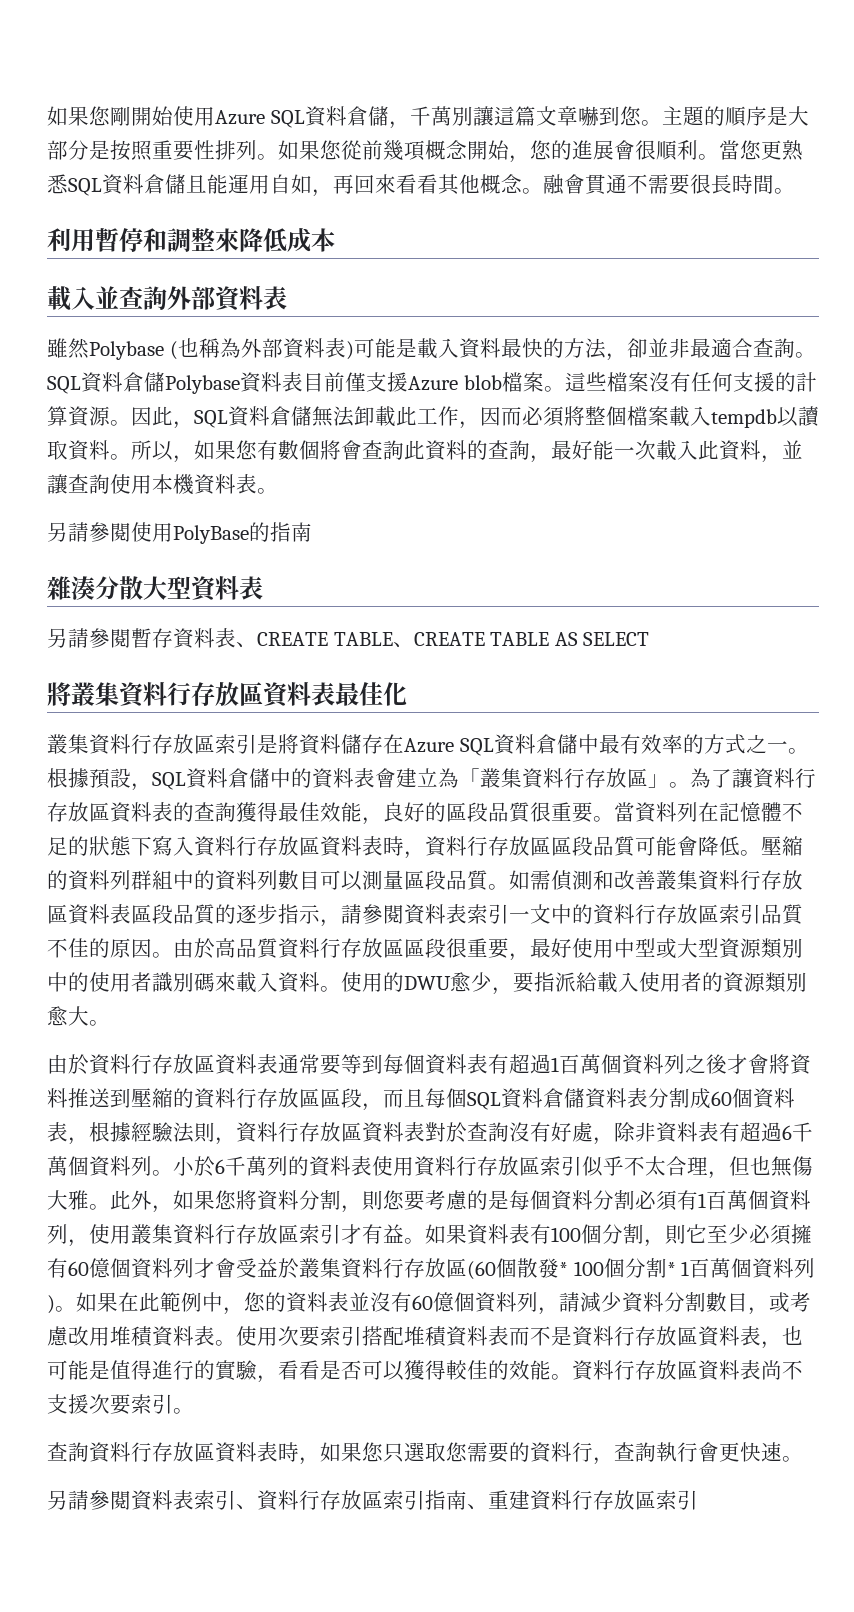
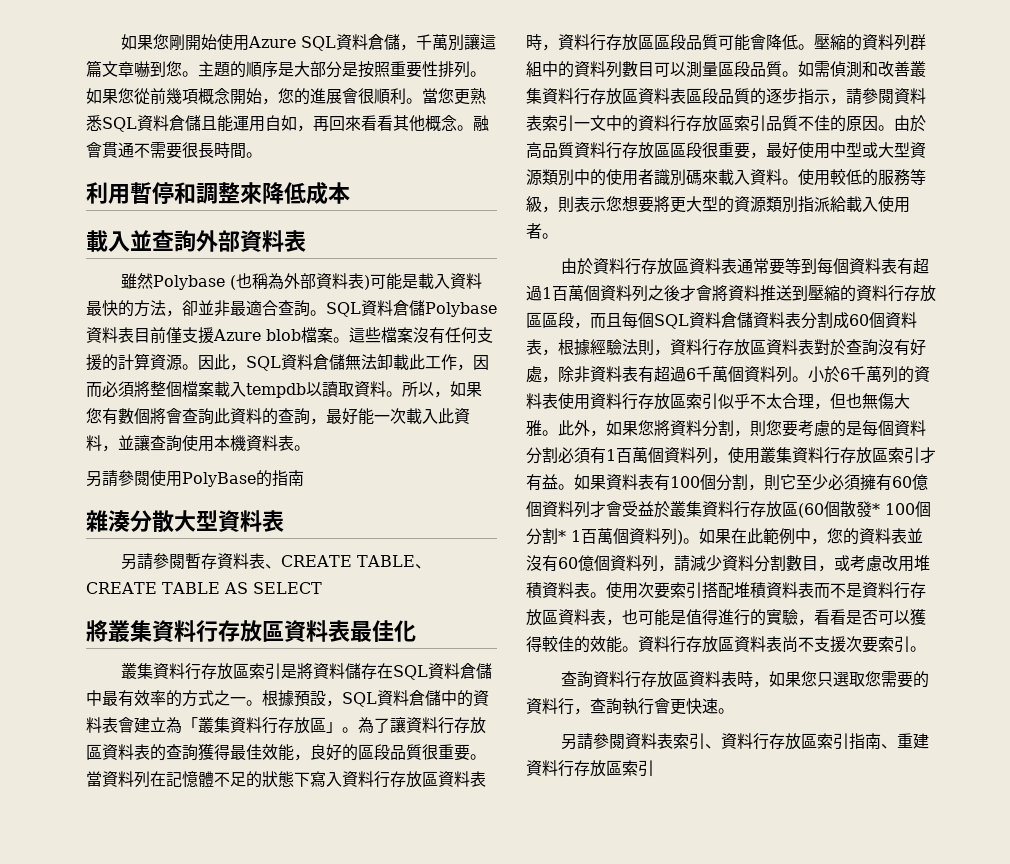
- 叢集資料行存放區索引是將資料儲存在Azure SQL資料倉儲中最有效率的方式之一。
+ 叢集資料行存放區索引是將資料儲存在SQL資料倉儲中最有效率的方式之一。
- 使用的DWU愈少，要指派給載入使用者的資源類別愈大。
+ 使用較低的服務等級，則表示您想要將更大型的資源類別指派給載入使用者。

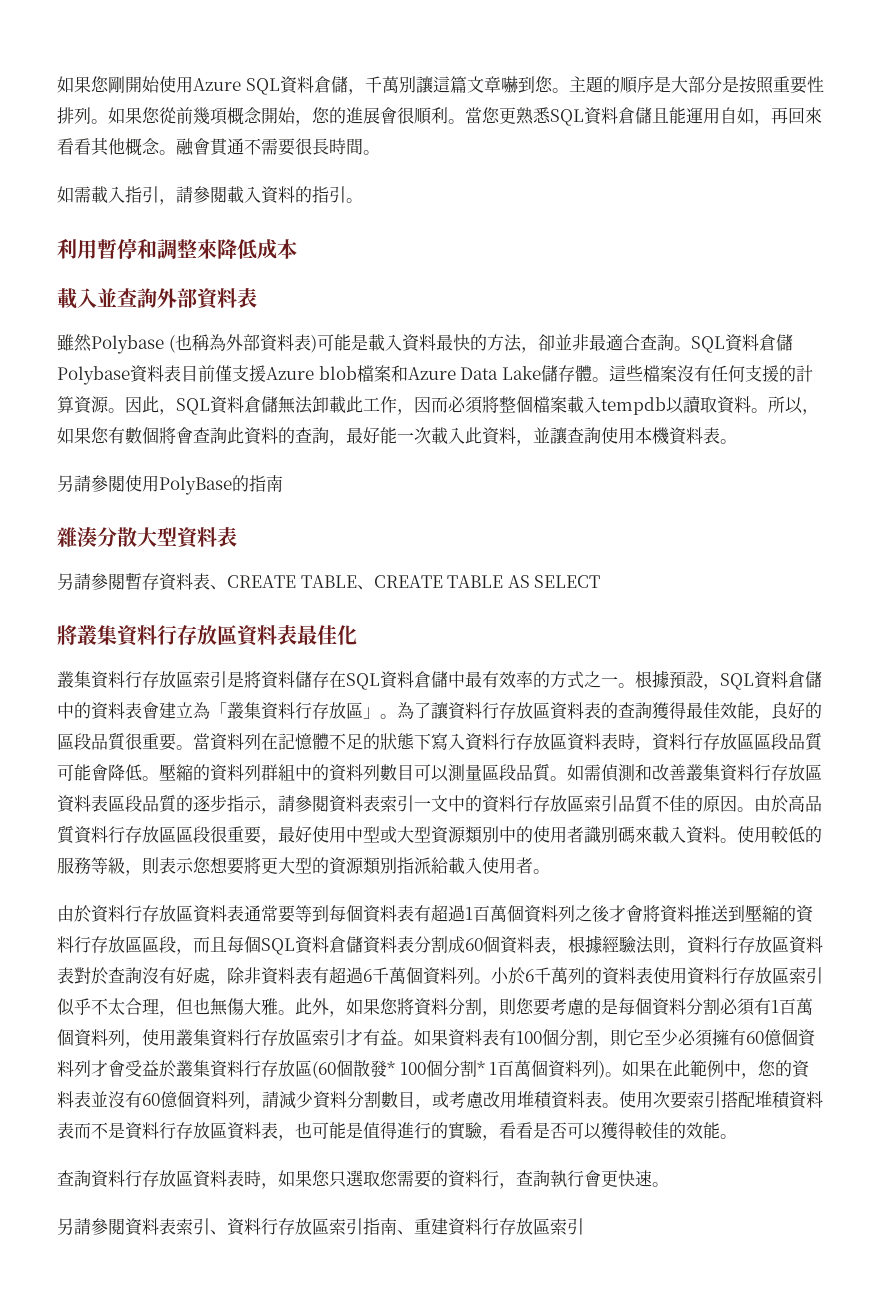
+ 如需載入指引，請參閱載入資料的指引。
- SQL資料倉儲Polybase資料表目前僅支援Azure blob檔案。
+ SQL資料倉儲Polybase資料表目前僅支援Azure blob檔案和Azure Data Lake儲存體。
- 資料行存放區資料表尚不支援次要索引。

